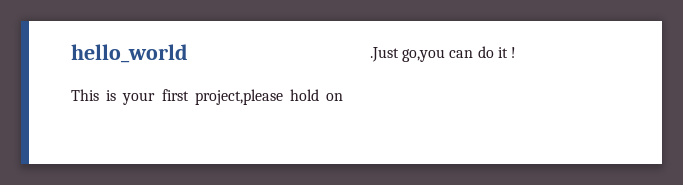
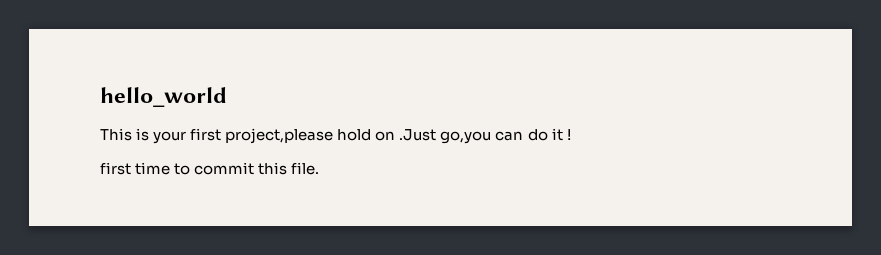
+ first time to commit this file.

